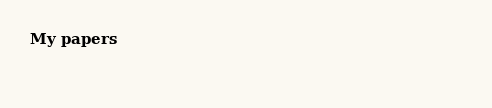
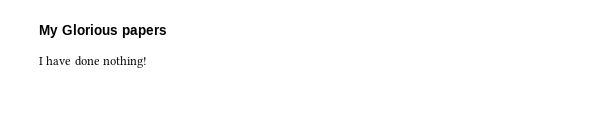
- My papers
+ My Glorious papers
+ I have done nothing!

